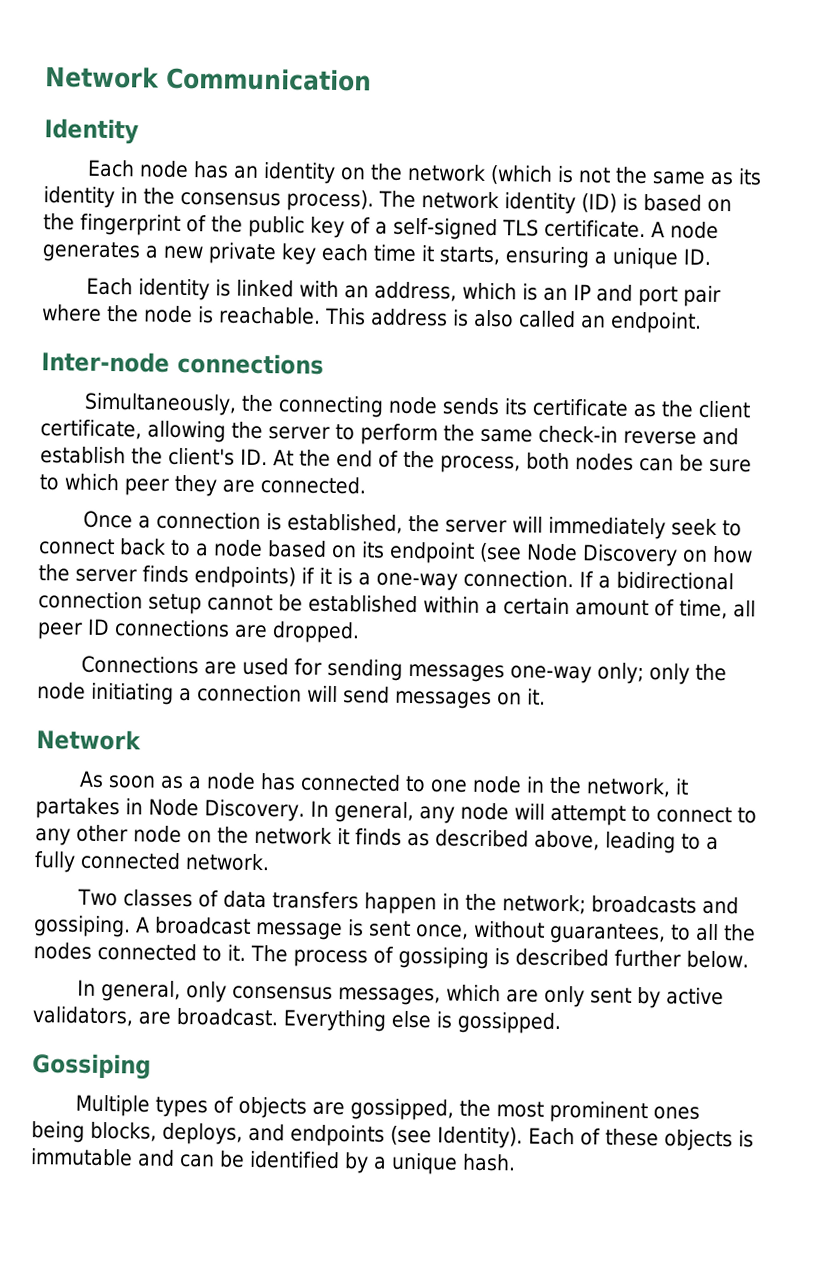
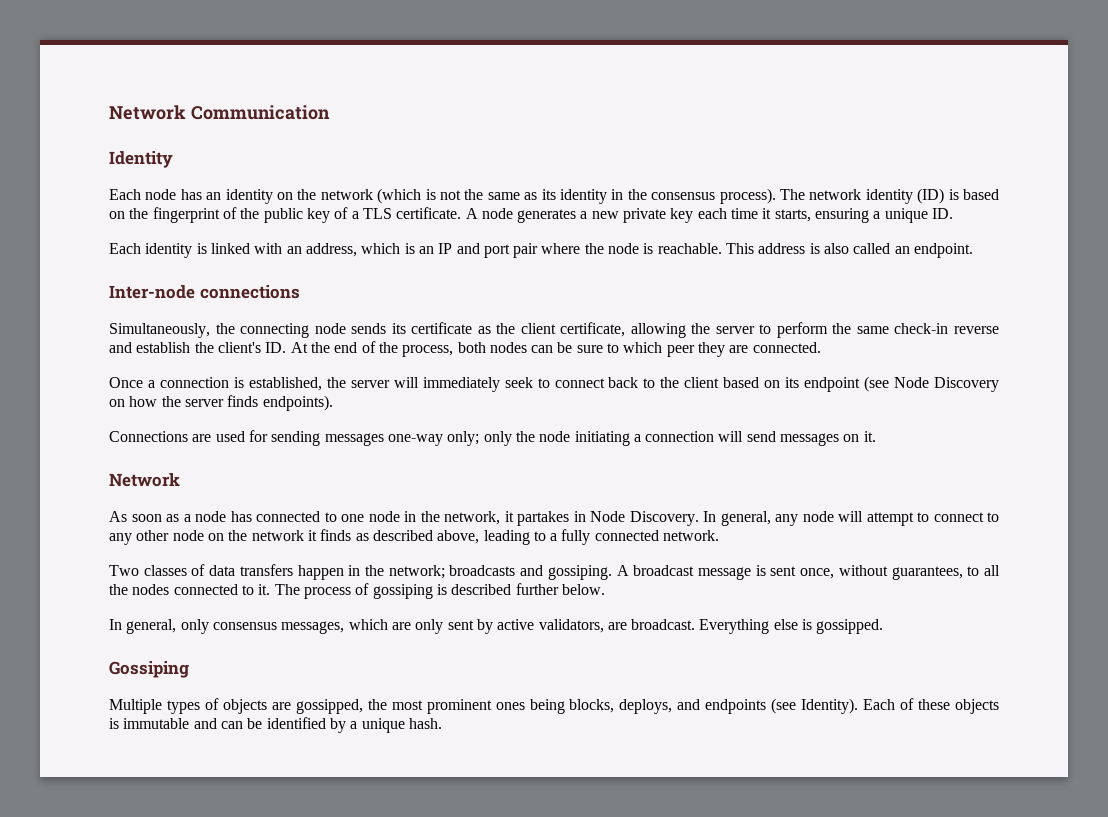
- The network identity (ID) is based on the fingerprint of the public key of a self-signed TLS certificate.
+ The network identity (ID) is based on the fingerprint of the public key of a TLS certificate.
- Once a connection is established, the server will immediately seek to connect back to a node based on its endpoint (see Node Discovery on how the server finds endpoints) if it is a one-way connection. If a bidirectional connection setup cannot be established within a certain amount of time, all peer ID connections are dropped.
+ Once a connection is established, the server will immediately seek to connect back to the client based on its endpoint (see Node Discovery on how the server finds endpoints).

